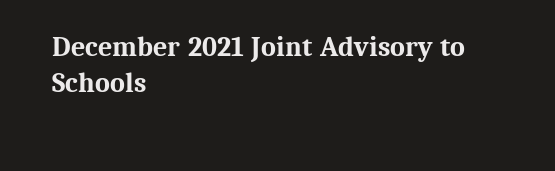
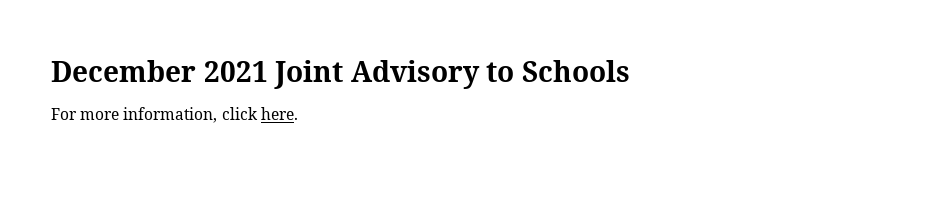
+ For more information, click here.

